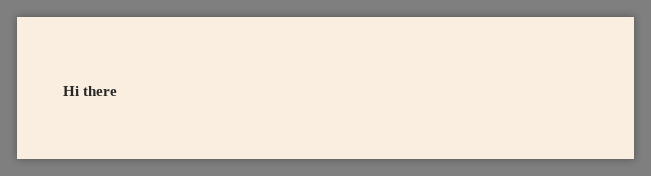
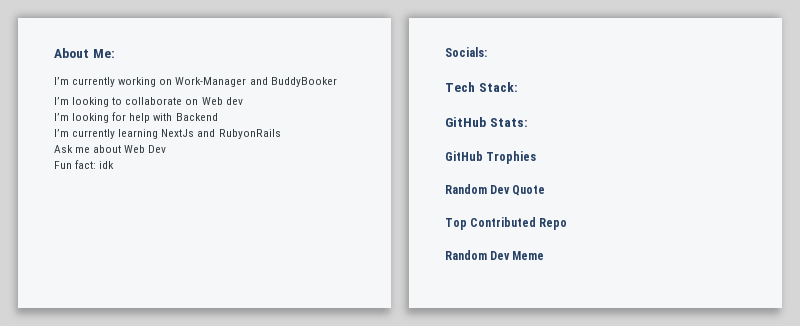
- Hi there
+ About Me:
+ I’m currently working on Work-Manager and BuddyBooker
+ I’m looking to collaborate on Web dev
+ I’m looking for help with Backend
+ I’m currently learning NextJs and RubyonRails
+ Ask me about Web Dev
+ Fun fact: idk
+ Socials:
+ Tech Stack:
+ GitHub Stats:
+ GitHub Trophies
+ Random Dev Quote
+ Top Contributed Repo
+ Random Dev Meme

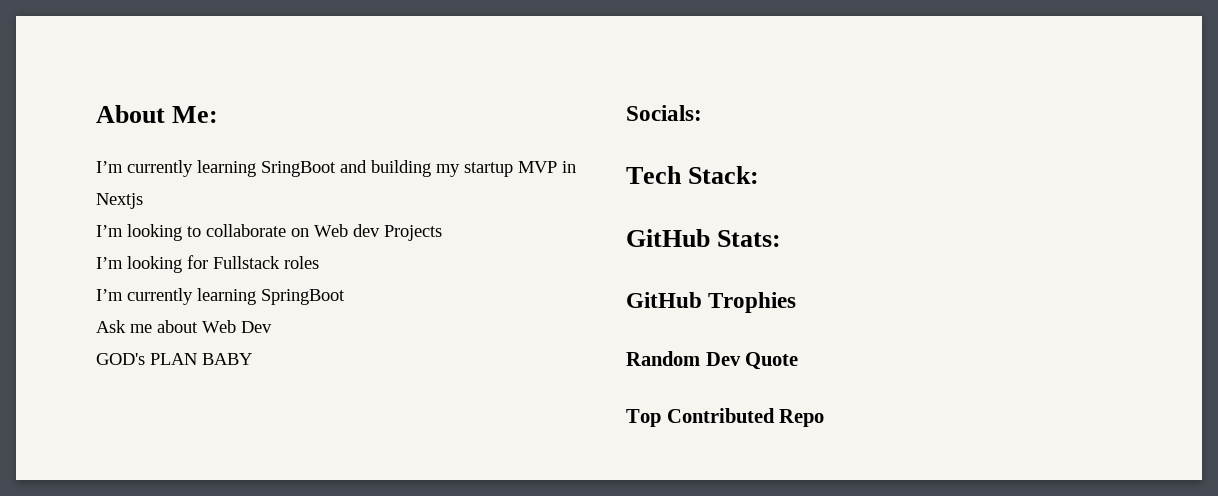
- I’m currently working on Work-Manager and BuddyBooker
+ I’m currently learning SringBoot and building my startup MVP in Nextjs
- I’m looking to collaborate on Web dev
+ I’m looking to collaborate on Web dev Projects
- I’m looking for help with Backend
- I’m currently learning NextJs and RubyonRails
+ I’m looking for Fullstack roles
+ I’m currently learning SpringBoot
- Fun fact: idk
+ GOD's PLAN BABY
- Random Dev Meme

